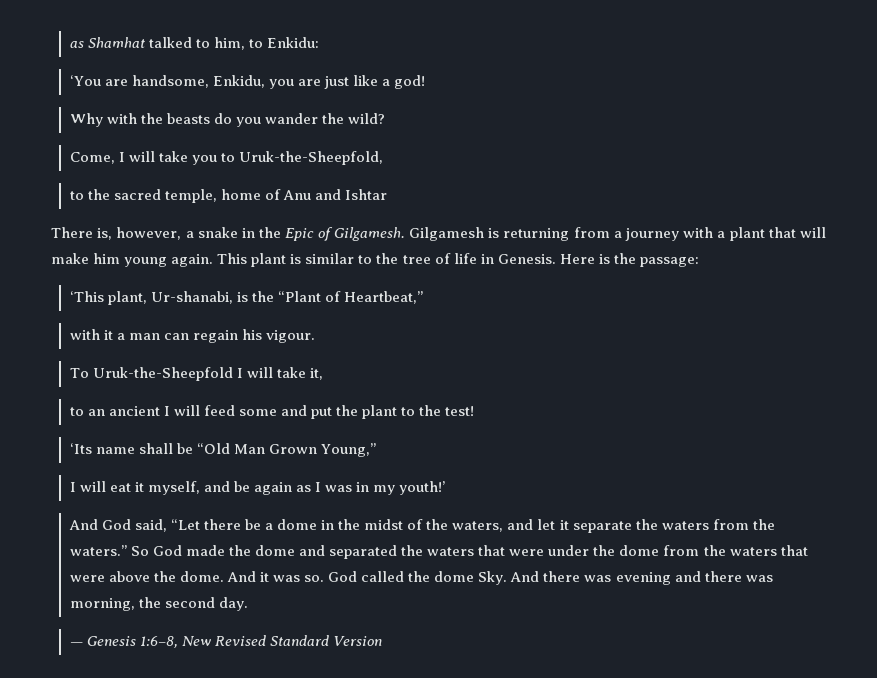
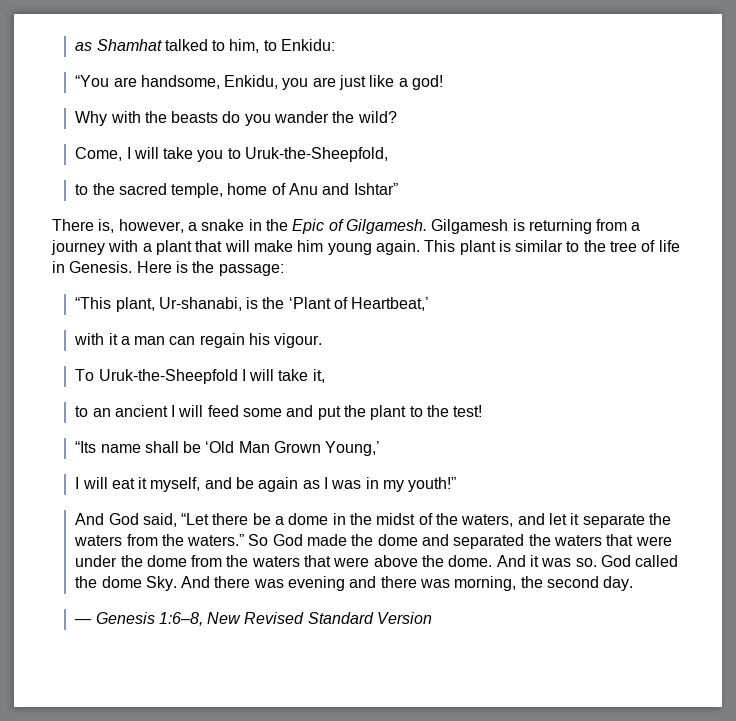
- ‘You are handsome, Enkidu, you are just like a god!
+ “You are handsome, Enkidu, you are just like a god!
- to the sacred temple, home of Anu and Ishtar
+ to the sacred temple, home of Anu and Ishtar”
- ‘This plant, Ur-shanabi, is the “Plant of Heartbeat,”
+ “This plant, Ur-shanabi, is the ‘Plant of Heartbeat,’
- ‘Its name shall be “Old Man Grown Young,”
+ “Its name shall be ‘Old Man Grown Young,’
- I will eat it myself, and be again as I was in my youth!’
+ I will eat it myself, and be again as I was in my youth!”

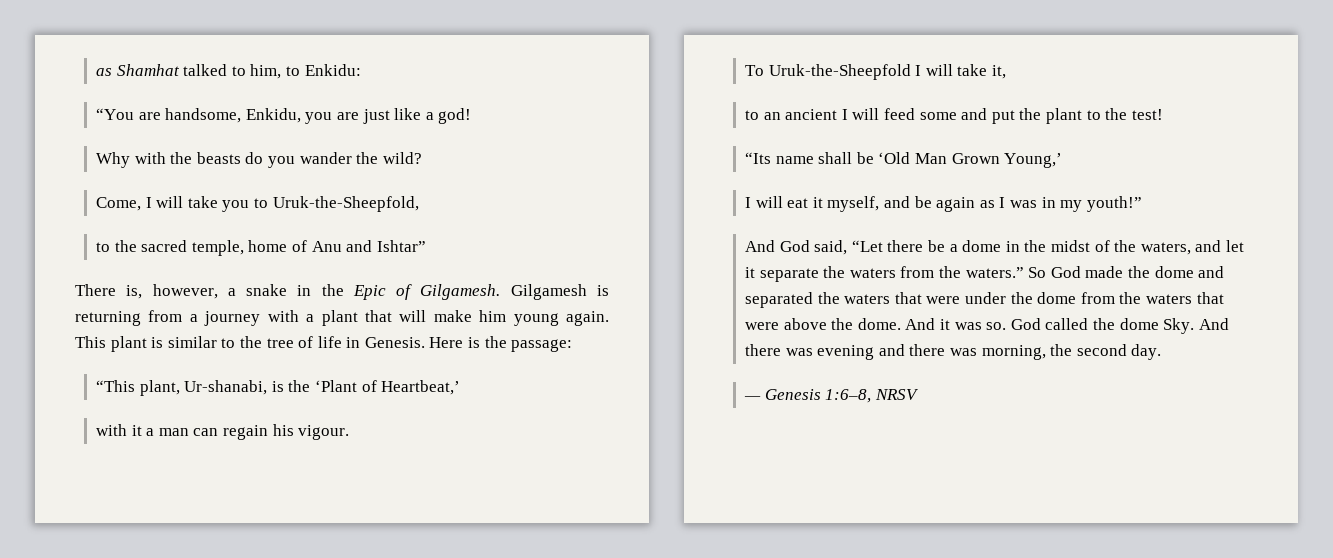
- — Genesis 1:6–8, New Revised Standard Version
+ — Genesis 1:6–8, NRSV

